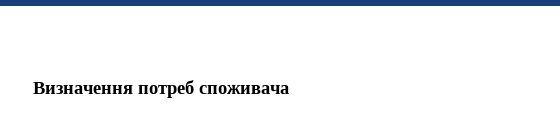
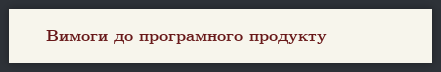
- Визначення потреб споживача
+ Вимоги до програмного продукту

